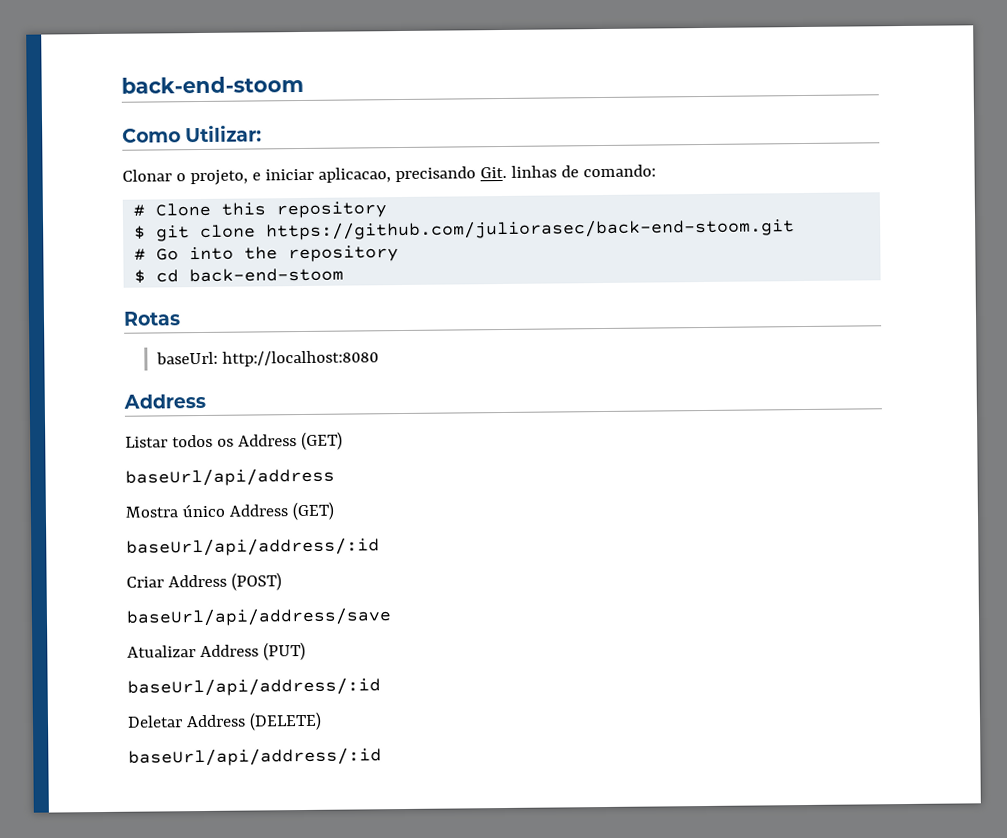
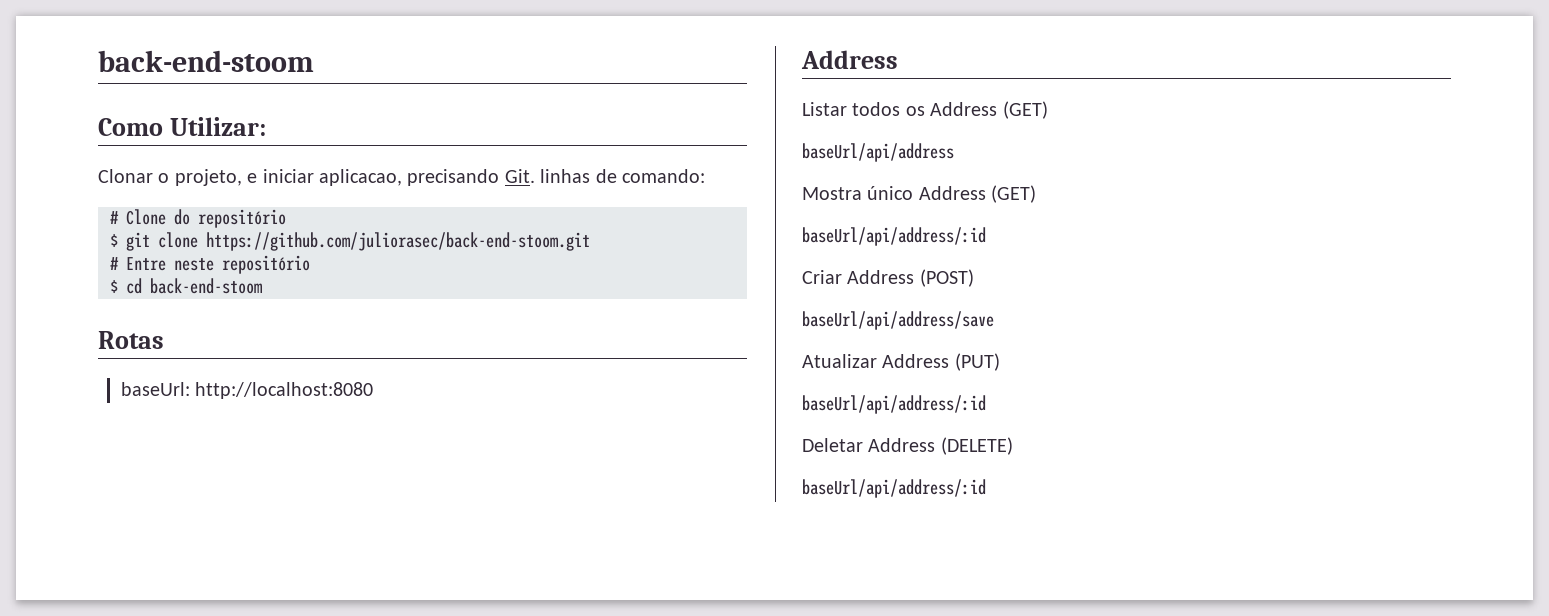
- # Clone this repository
+ # Clone do repositório
- # Go into the repository
+ # Entre neste repositório

